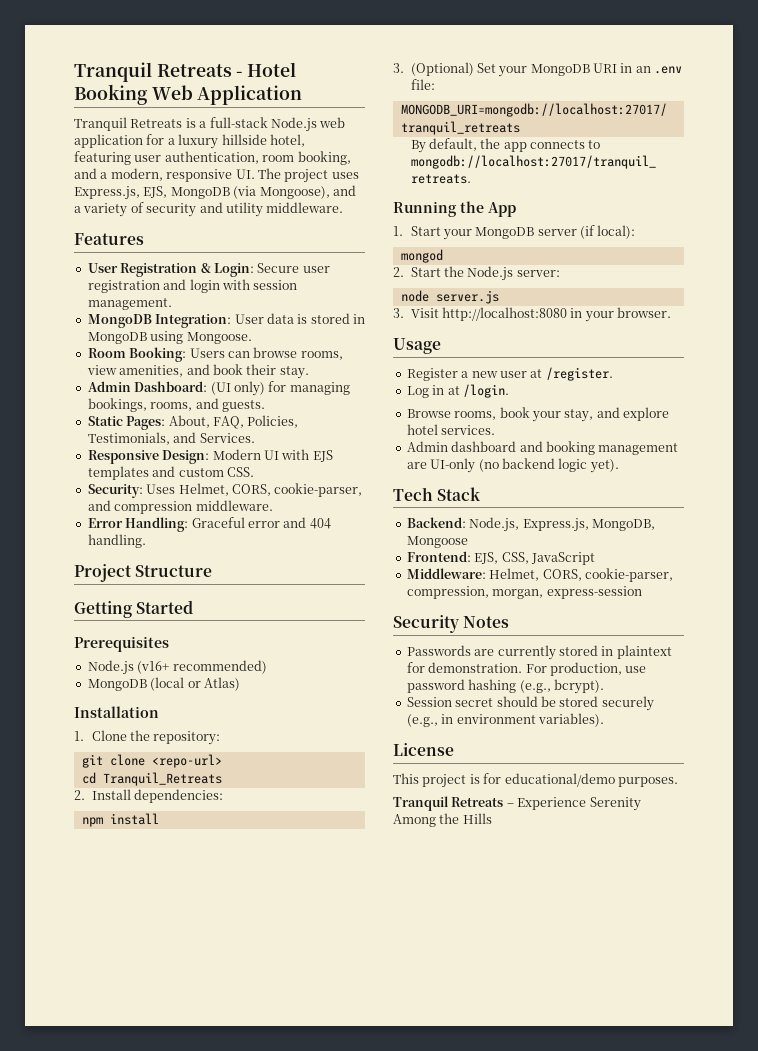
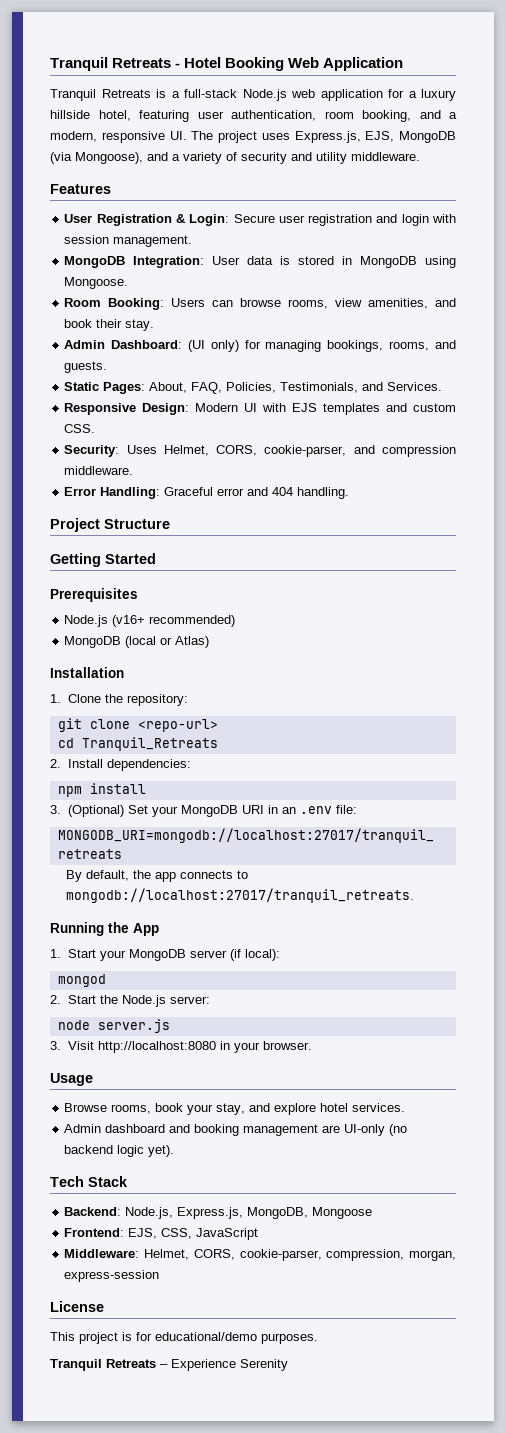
- Register a new user at /register.
- Log in at /login.
- Security Notes
- Passwords are currently stored in plaintext for demonstration. For production, use password hashing (e.g., bcrypt).
- Session secret should be stored securely (e.g., in environment variables).
- Tranquil Retreats – Experience Serenity Among the Hills
+ Tranquil Retreats – Experience Serenity

